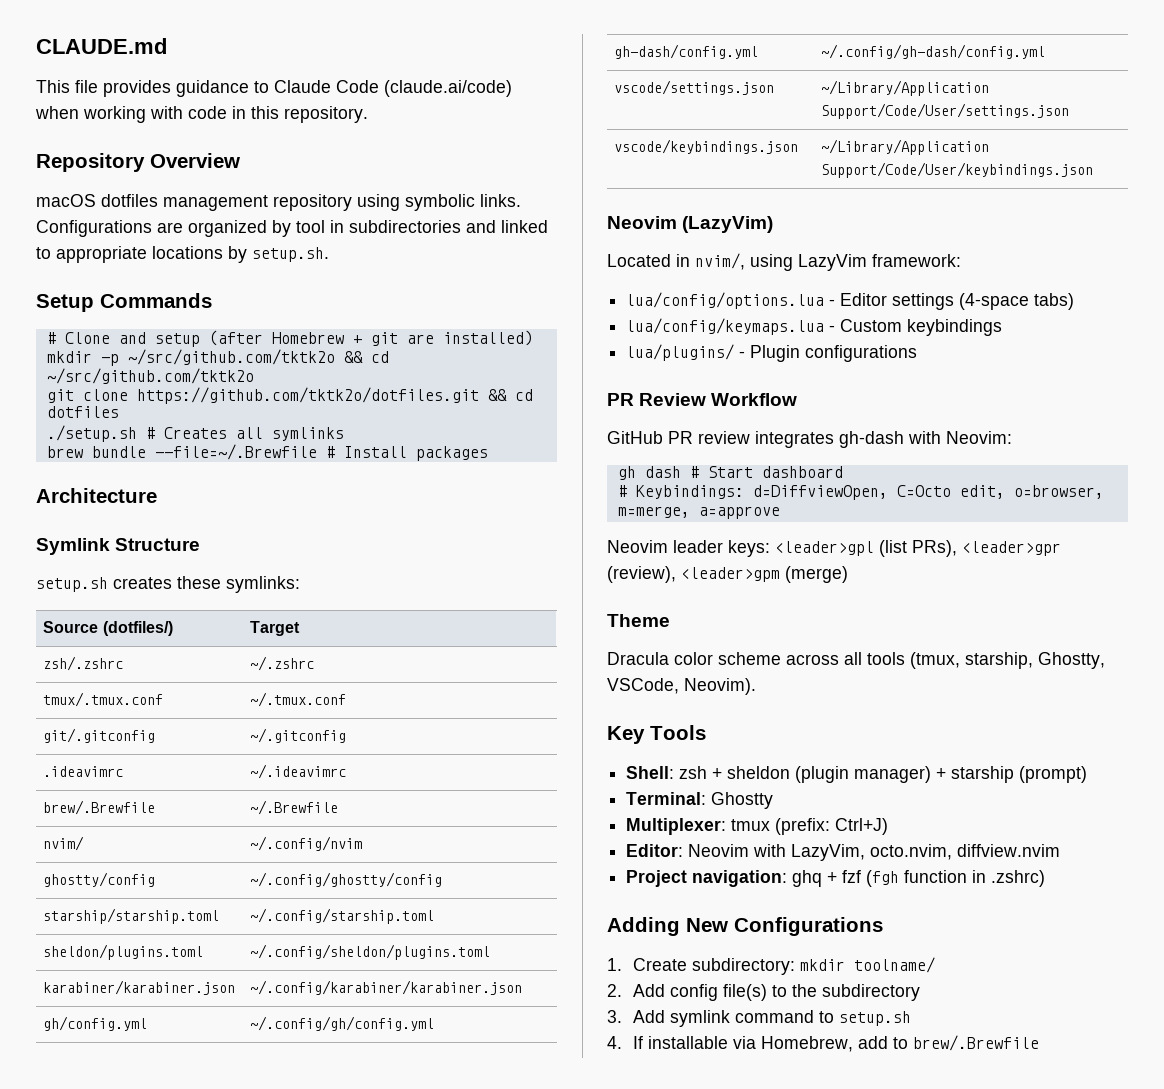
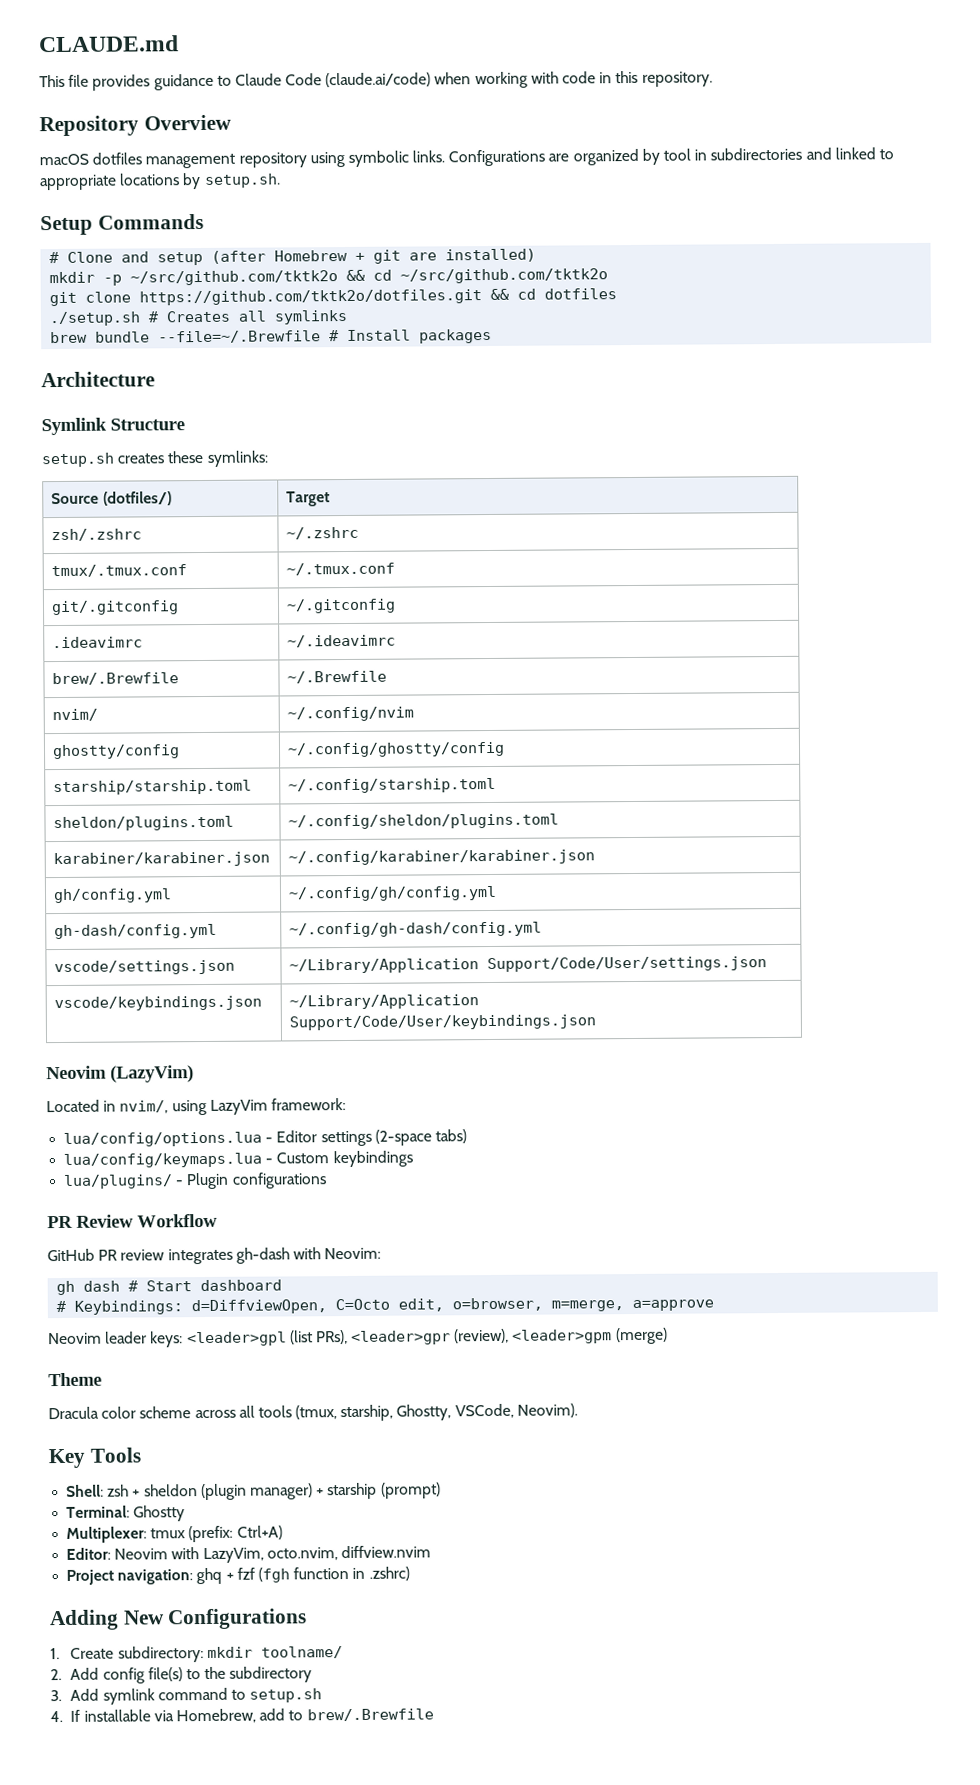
- lua/config/options.lua - Editor settings (4-space tabs)
+ lua/config/options.lua - Editor settings (2-space tabs)
- Multiplexer: tmux (prefix: Ctrl+J)
+ Multiplexer: tmux (prefix: Ctrl+A)

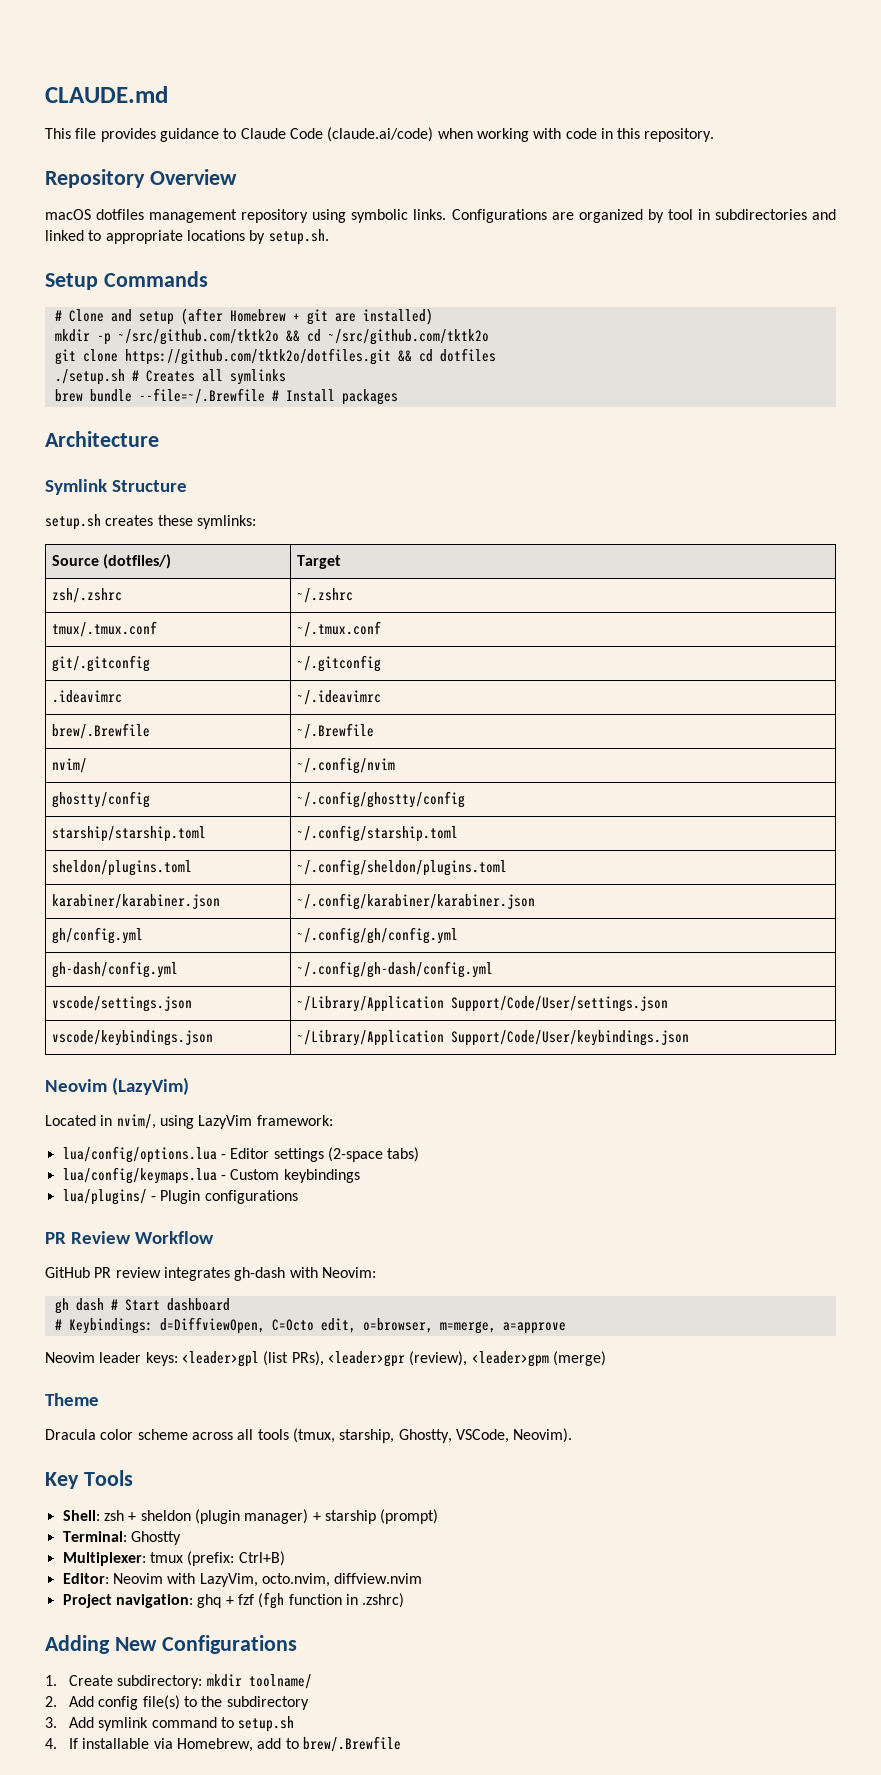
- Multiplexer: tmux (prefix: Ctrl+A)
+ Multiplexer: tmux (prefix: Ctrl+B)

